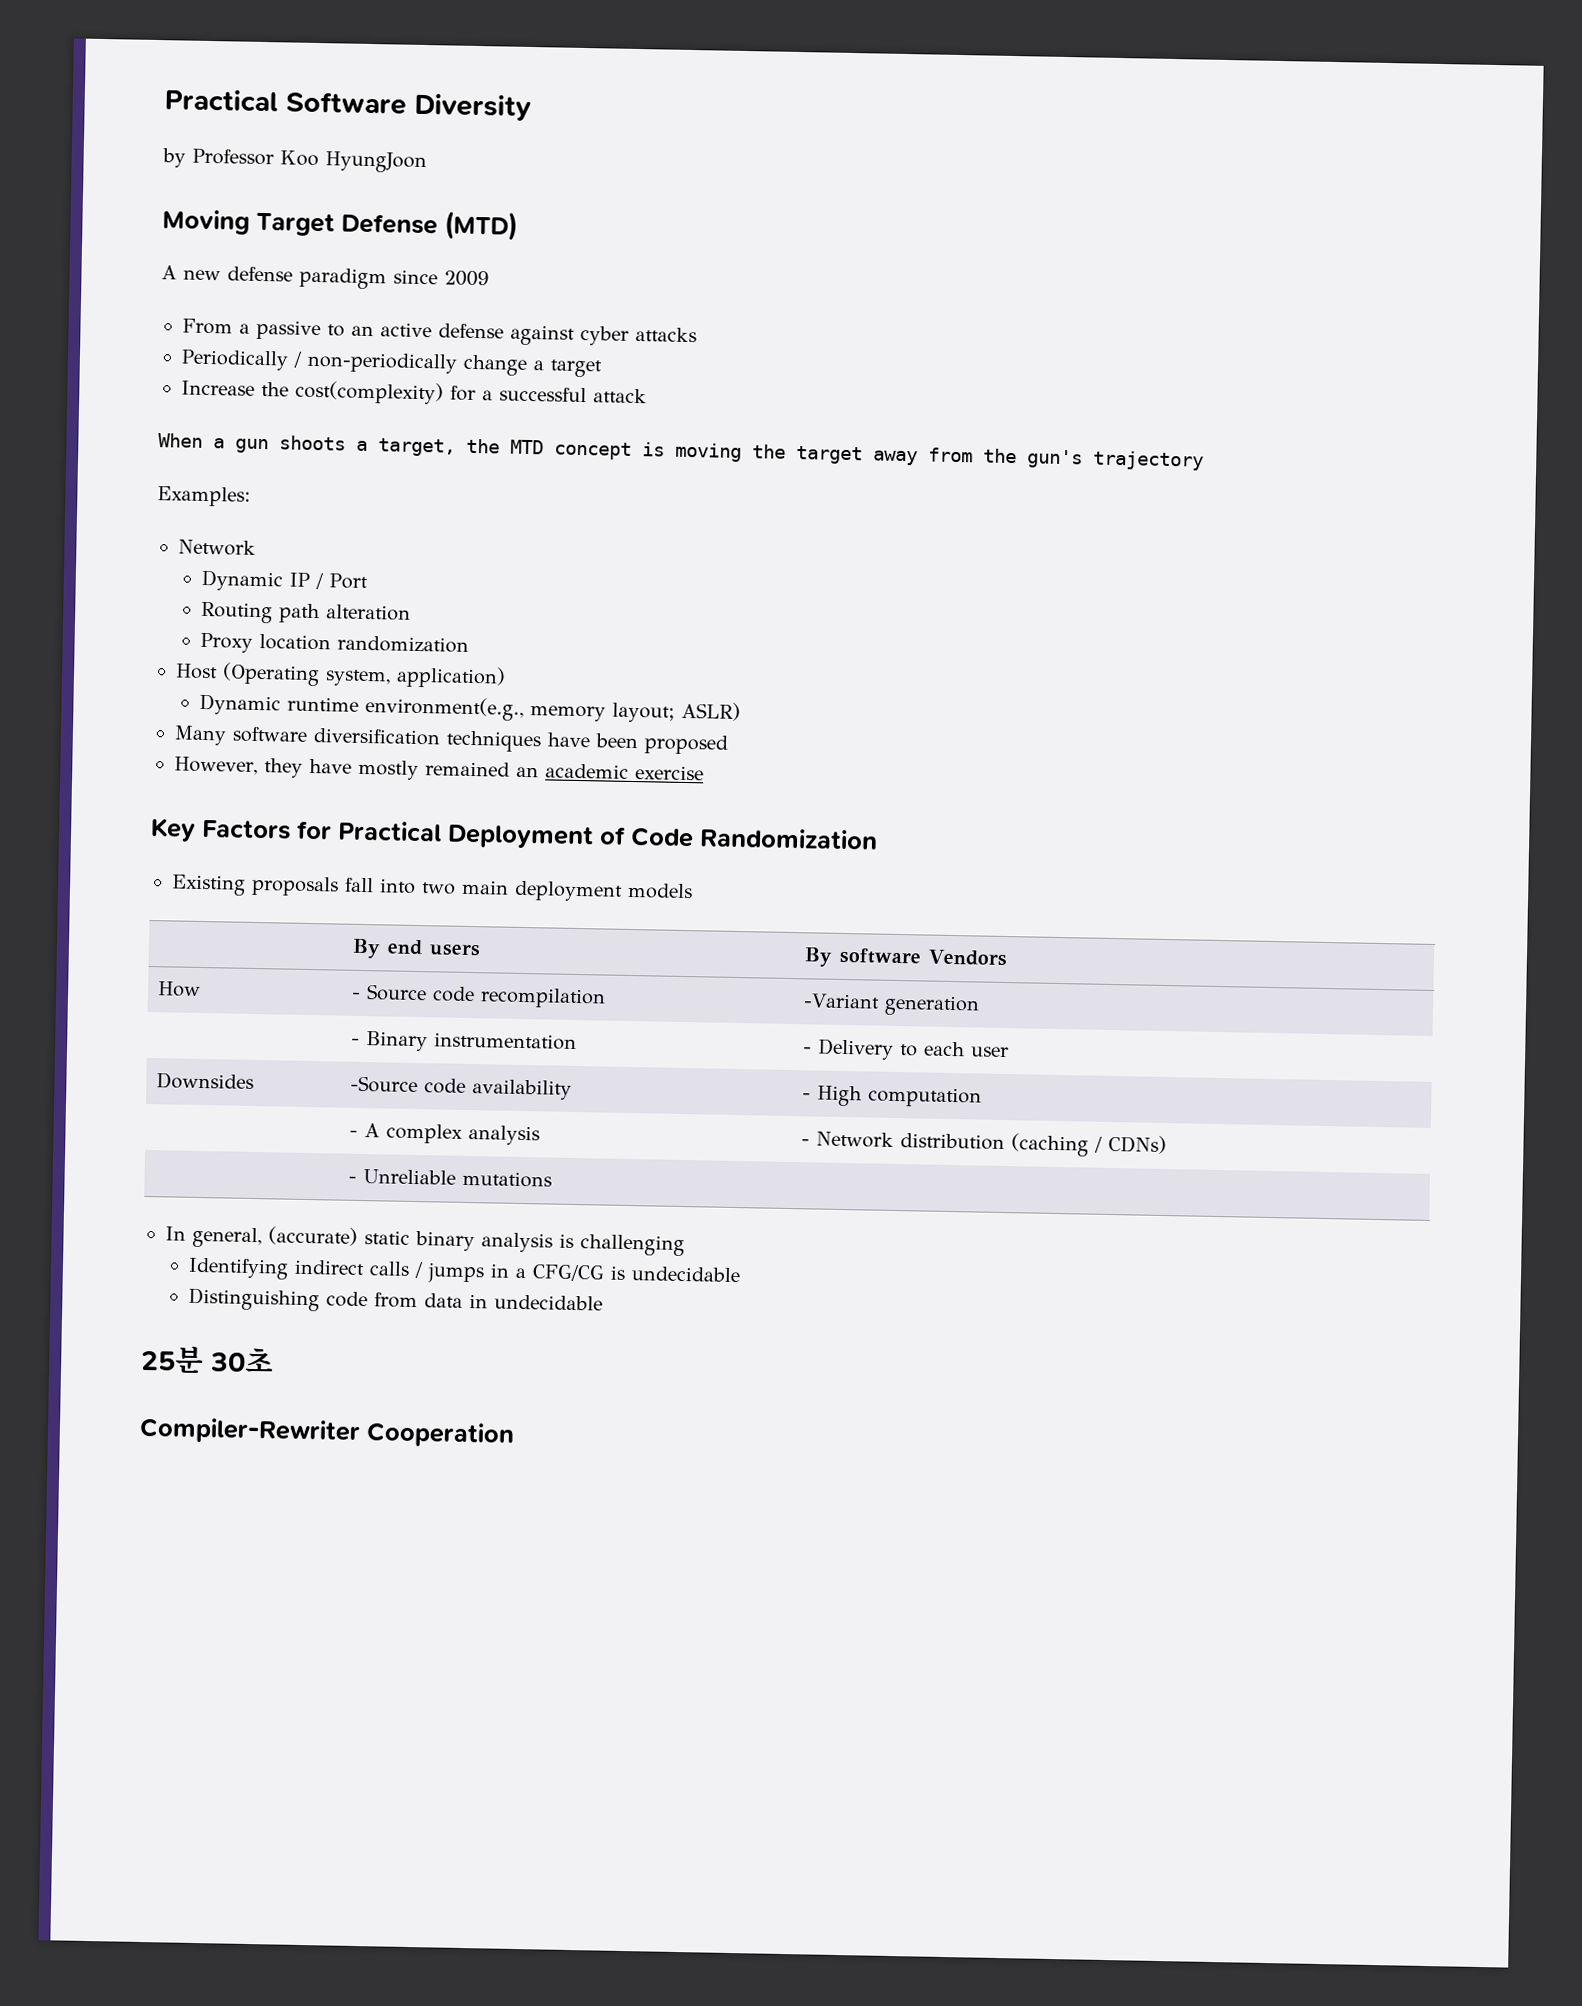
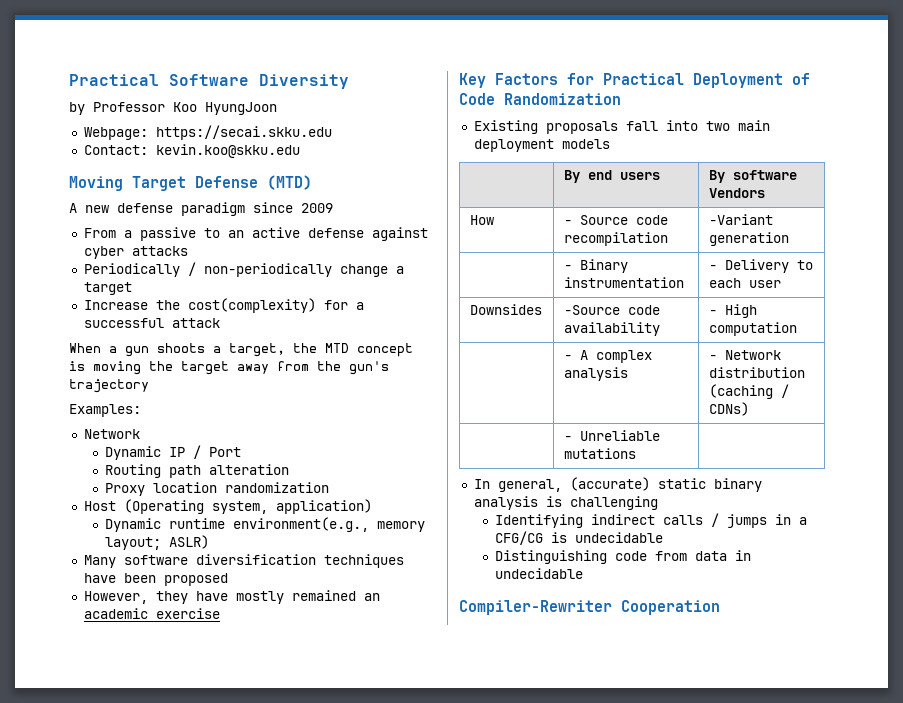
+ Webpage: https://secai.skku.edu
+ Contact: kevin.koo@skku.edu
- 25분 30초

